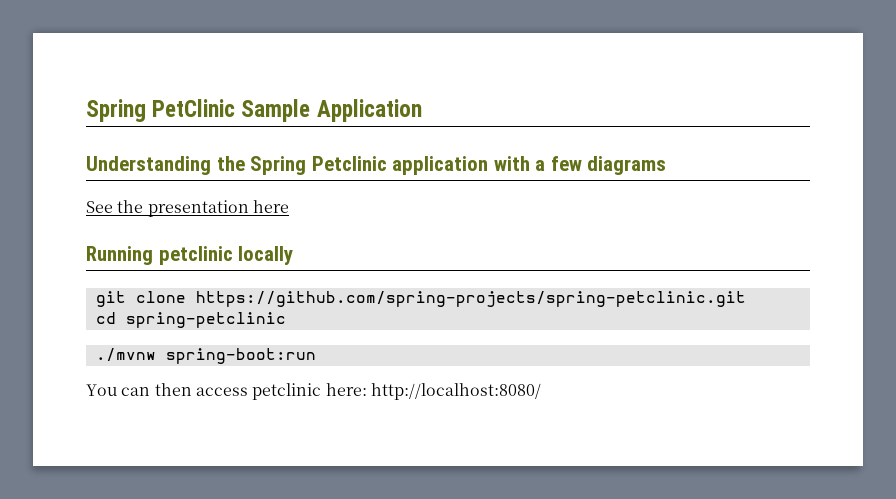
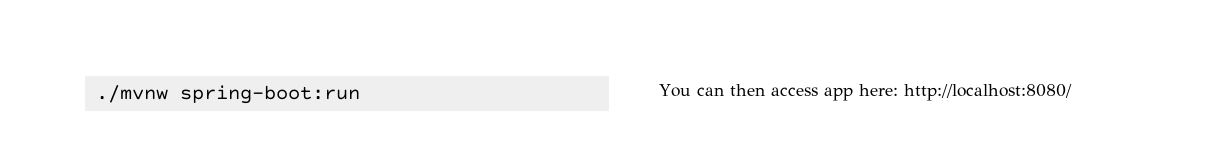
- Spring PetClinic Sample Application
- Understanding the Spring Petclinic application with a few diagrams
- See the presentation here
- Running petclinic locally
- git clone https://github.com/spring-projects/spring-petclinic.git
- cd spring-petclinic
- You can then access petclinic here: http://localhost:8080/
+ You can then access app here: http://localhost:8080/

